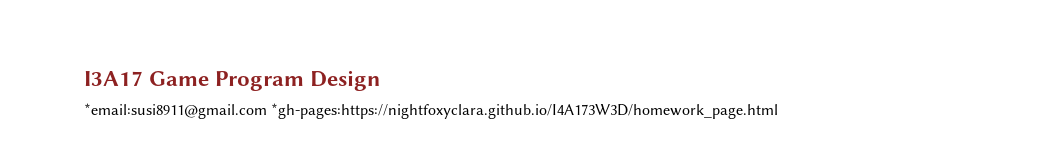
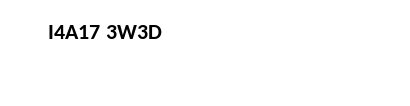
- I3A17 Game Program Design
- *email:susi8911@gmail.com *gh-pages:https://nightfoxyclara.github.io/I4A173W3D/homework_page.html
+ I4A17 3W3D

